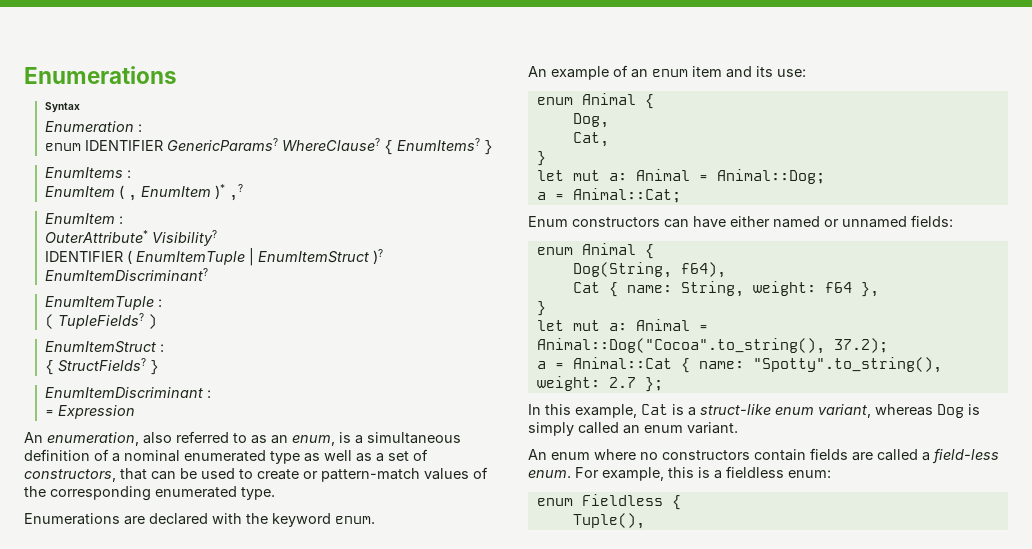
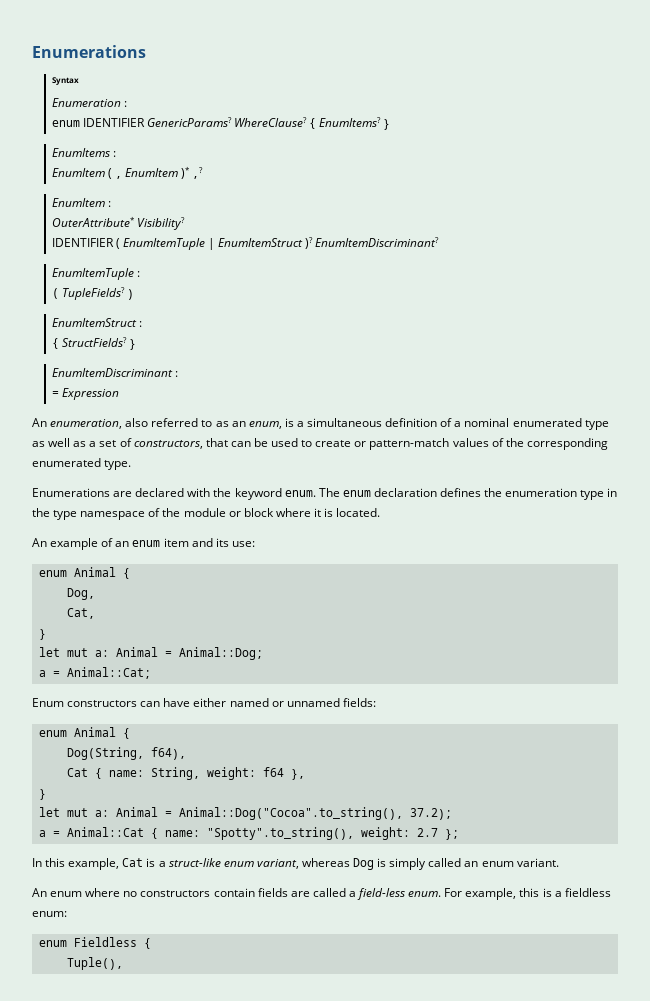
+ The enum declaration defines the enumeration type in the type namespace of the module or block where it is located.

